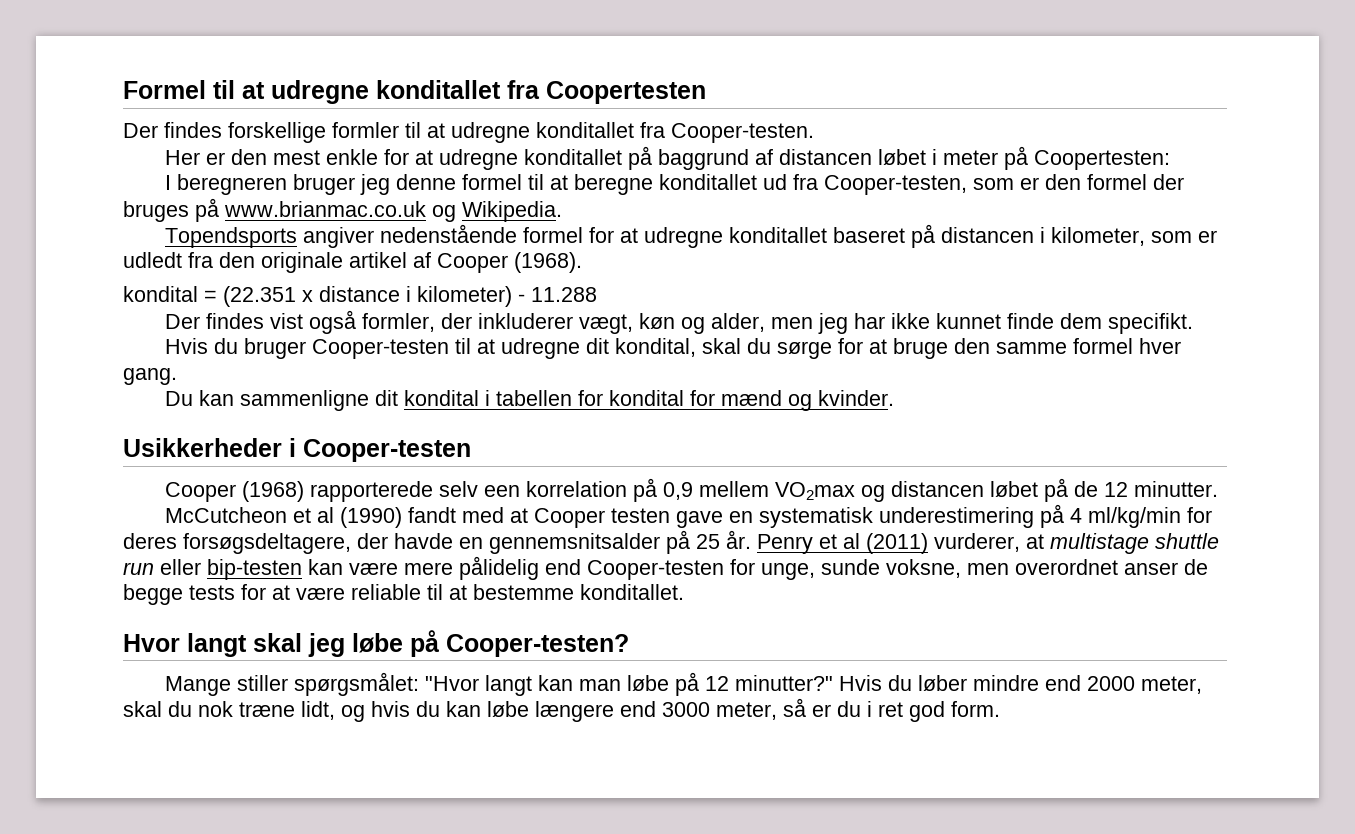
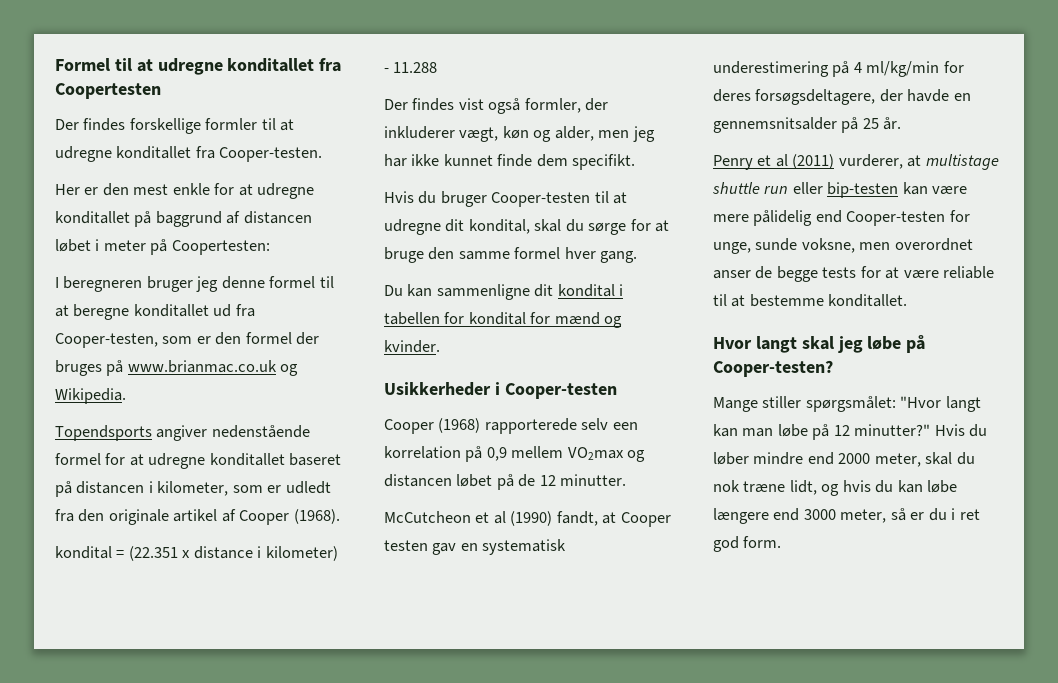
- McCutcheon et al (1990) fandt med at Cooper testen gave en systematisk underestimering på 4 ml/kg/min for deres forsøgsdeltagere, der havde en gennemsnitsalder på 25 år. Penry et al (2011) vurderer, at multistage shuttle run eller bip-testen kan være mere pålidelig end Cooper-testen for unge, sunde voksne, men overordnet anser de begge tests for at være reliable til at bestemme konditallet.
+ McCutcheon et al (1990) fandt, at Cooper testen gav en systematisk underestimering på 4 ml/kg/min for deres forsøgsdeltagere, der havde en gennemsnitsalder på 25 år.
+ Penry et al (2011) vurderer, at multistage shuttle run eller bip-testen kan være mere pålidelig end Cooper-testen for unge, sunde voksne, men overordnet anser de begge tests for at være reliable til at bestemme konditallet.

